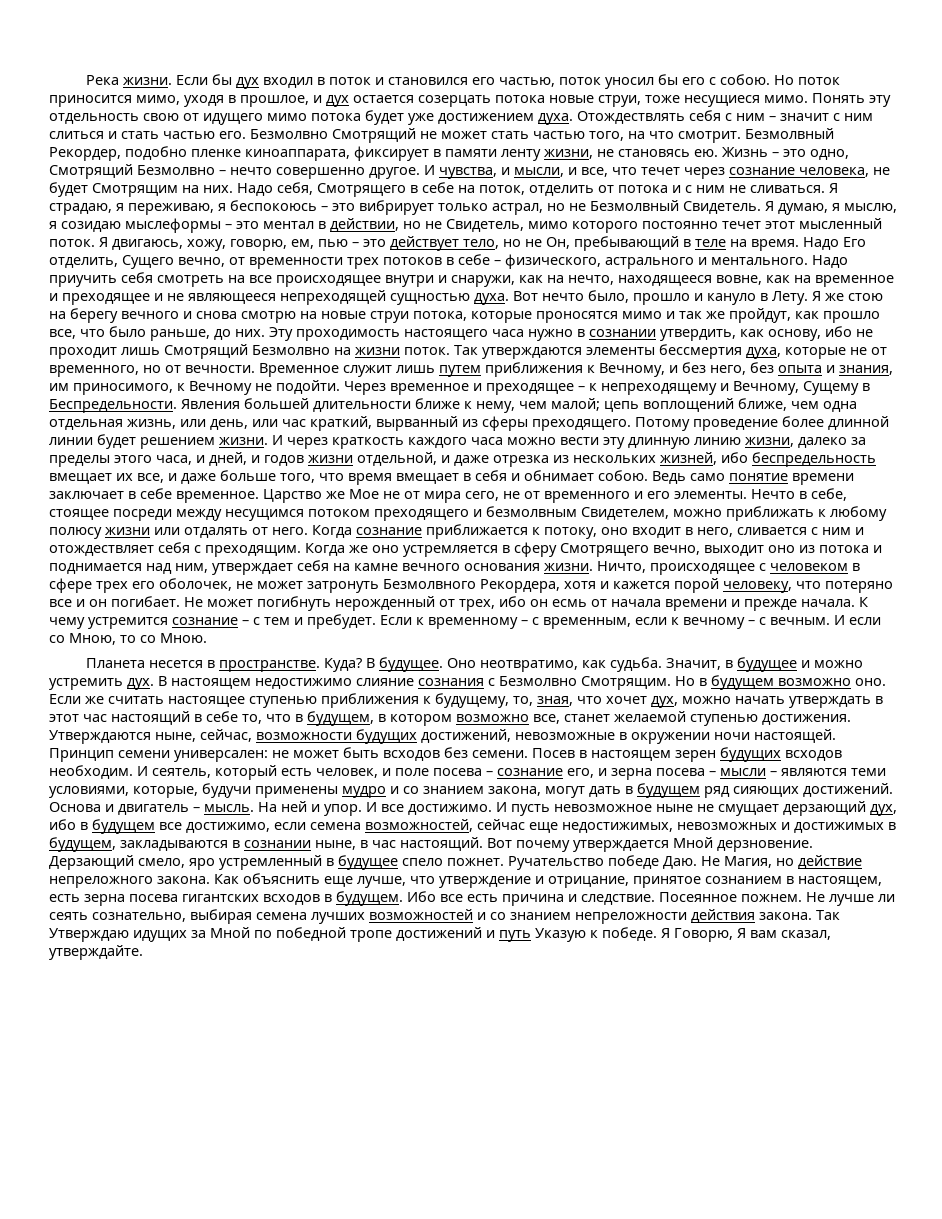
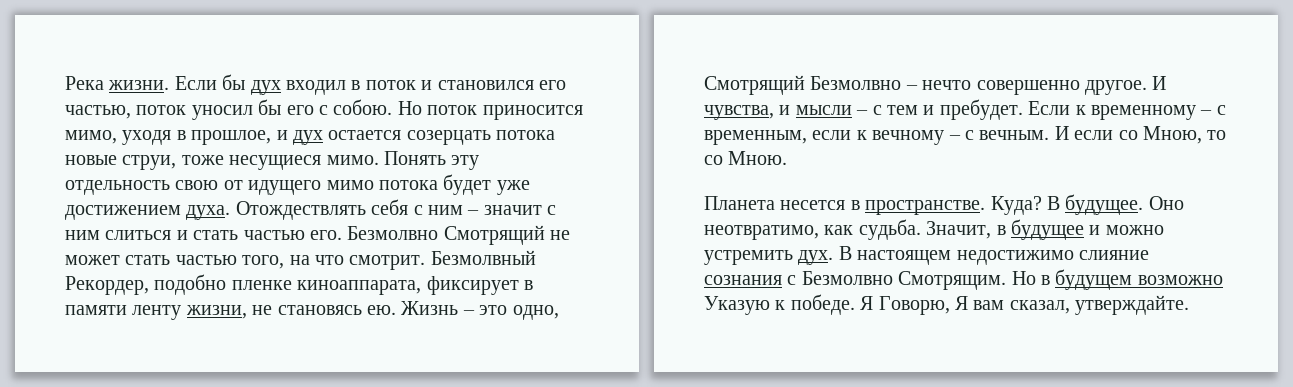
- И чувства, и мысли, и все, что течет через сознание человека, не будет Смотрящим на них. Надо себя, Смотрящего в себе на поток, отделить от потока и с ним не сливаться. Я страдаю, я переживаю, я беспокоюсь – это вибрирует только астрал, но не Безмолвный Свидетель. Я думаю, я мыслю, я созидаю мыслеформы – это ментал в действии, но не Свидетель, мимо которого постоянно течет этот мысленный поток. Я двигаюсь, хожу, говорю, ем, пью – это действует тело, но не Он, пребывающий в теле на время. Надо Его отделить, Сущего вечно, от временности трех потоков в себе – физического, астрального и ментального. Надо приучить себя смотреть на все происходящее внутри и снаружи, как на нечто, находящееся вовне, как на временное и преходящее и не являющееся непреходящей сущностью духа. Вот нечто было, прошло и кануло в Лету. Я же стою на берегу вечного и снова смотрю на новые струи потока, которые проносятся мимо и так же пройдут, как прошло все, что было раньше, до них. Эту проходимость настоящего часа нужно в сознании утвердить, как основу, ибо не проходит лишь Смотрящий Безмолвно на жизни поток. Так утверждаются элементы бессмертия духа, которые не от временного, но от вечности. Временное служит лишь путем приближения к Вечному, и без него, без опыта и знания, им приносимого, к Вечному не подойти. Через временное и преходящее – к непреходящему и Вечному, Сущему в Беспредельности. Явления большей длительности ближе к нему, чем малой; цепь воплощений ближе, чем одна отдельная жизнь, или день, или час краткий, вырванный из сферы преходящего. Потому проведение более длинной линии будет решением жизни. И через краткость каждого часа можно вести эту длинную линию жизни, далеко за пределы этого часа, и дней, и годов жизни отдельной, и даже отрезка из нескольких жизней, ибо беспредельность вмещает их все, и даже больше того, что время вмещает в себя и обнимает собою. Ведь само понятие времени заключает в себе временное. Царство же Мое не от мира сего, не от временного и его элементы. Нечто в себе, стоящее посреди между несущимся потоком преходящего и безмолвным Свидетелем, можно приближать к любому полюсу жизни или отдалять от него. Когда сознание приближается к потоку, оно входит в него, сливается с ним и отождествляет себя с преходящим. Когда же оно устремляется в сферу Смотрящего вечно, выходит оно из потока и поднимается над ним, утверждает себя на камне вечного основания жизни. Ничто, происходящее с человеком в сфере трех его оболочек, не может затронуть Безмолвного Рекордера, хотя и кажется порой человеку, что потеряно все и он погибает. Не может погибнуть нерожденный от трех, ибо он есмь от начала времени и прежде начала. К чему устремится сознание – с тем и пребудет.
+ И чувства, и мысли – с тем и пребудет.
- Но в будущем возможно оно. Если же считать настоящее ступенью приближения к будущему, то, зная, что хочет дух, можно начать утверждать в этот час настоящий в себе то, что в будущем, в котором возможно все, станет желаемой ступенью достижения. Утверждаются ныне, сейчас, возможности будущих достижений, невозможные в окружении ночи настоящей. Принцип семени универсален: не может быть всходов без семени. Посев в настоящем зерен будущих всходов необходим. И сеятель, который есть человек, и поле посева – сознание его, и зерна посева – мысли – являются теми условиями, которые, будучи применены мудро и со знанием закона, могут дать в будущем ряд сияющих достижений. Основа и двигатель – мысль. На ней и упор. И все достижимо. И пусть невозможное ныне не смущает дерзающий дух, ибо в будущем все достижимо, если семена возможностей, сейчас еще недостижимых, невозможных и достижимых в будущем, закладываются в сознании ныне, в час настоящий. Вот почему утверждается Мной дерзновение. Дерзающий смело, яро устремленный в будущее спело пожнет. Ручательство победе Даю. Не Магия, но действие непреложного закона. Как объяснить еще лучше, что утверждение и отрицание, принятое сознанием в настоящем, есть зерна посева гигантских всходов в будущем. Ибо все есть причина и следствие. Посеянное пожнем. Не лучше ли сеять сознательно, выбирая семена лучших возможностей и со знанием непреложности действия закона. Так Утверждаю идущих за Мной по победной тропе достижений и путь Указую к победе.
+ Но в будущем возможно Указую к победе.

